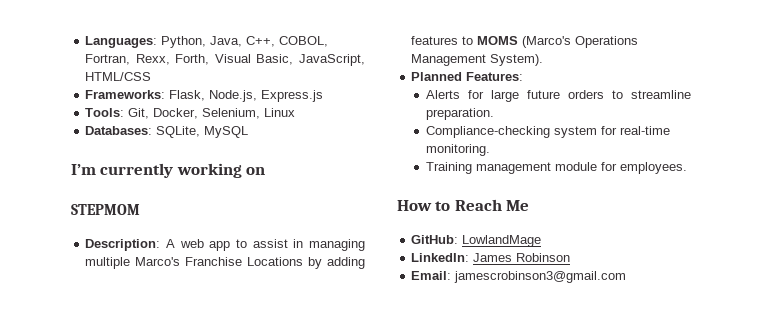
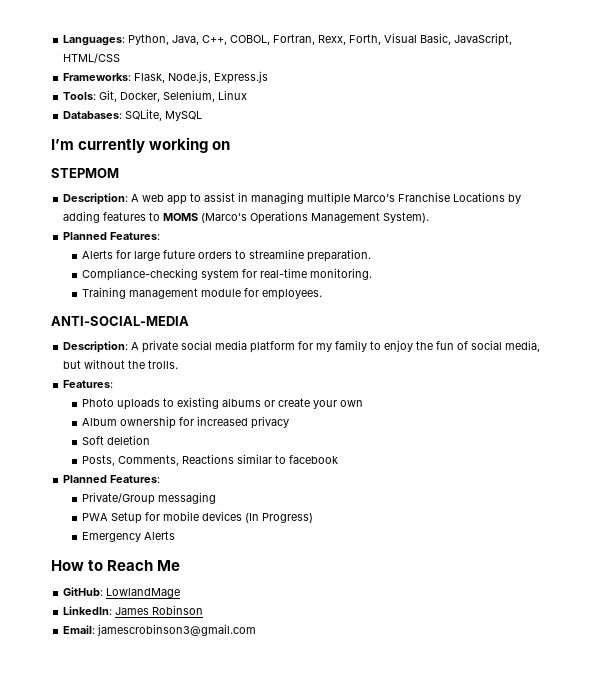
+ ANTI-SOCIAL-MEDIA
+ Description: A private social media platform for my family to enjoy the fun of social media, but without the trolls.
+ Features:
+ Photo uploads to existing albums or create your own
+ Album ownership for increased privacy
+ Soft deletion
+ Posts, Comments, Reactions similar to facebook
+ Planned Features:
+ Private/Group messaging
+ PWA Setup for mobile devices (In Progress)
+ Emergency Alerts

